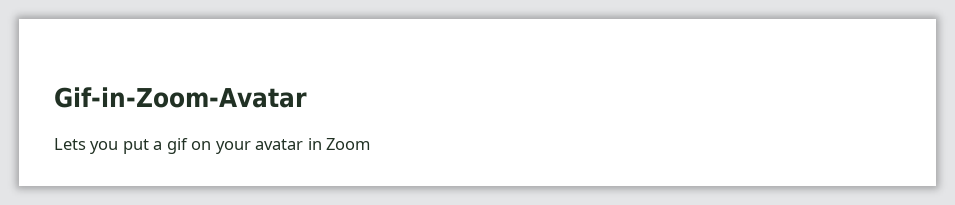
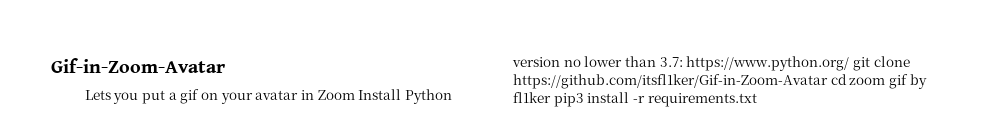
- Lets you put a gif on your avatar in Zoom
+ Lets you put a gif on your avatar in Zoom Install Python version no lower than 3.7: https://www.python.org/ git clone https://github.com/itsfl1ker/Gif-in-Zoom-Avatar cd zoom gif by fl1ker pip3 install -r requirements.txt

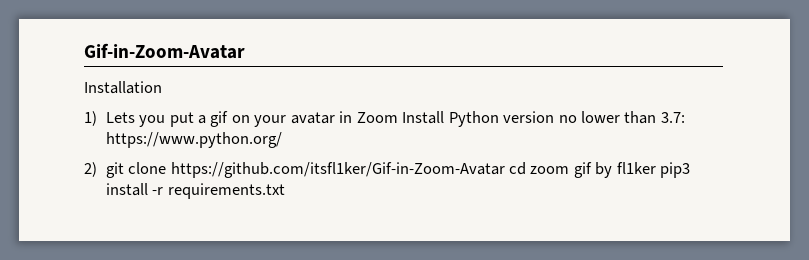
- Lets you put a gif on your avatar in Zoom Install Python version no lower than 3.7: https://www.python.org/ git clone https://github.com/itsfl1ker/Gif-in-Zoom-Avatar cd zoom gif by fl1ker pip3 install -r requirements.txt
+ Installation
+ 1) Lets you put a gif on your avatar in Zoom Install Python version no lower than 3.7: https://www.python.org/
+ 2) git clone https://github.com/itsfl1ker/Gif-in-Zoom-Avatar cd zoom gif by fl1ker pip3 install -r requirements.txt

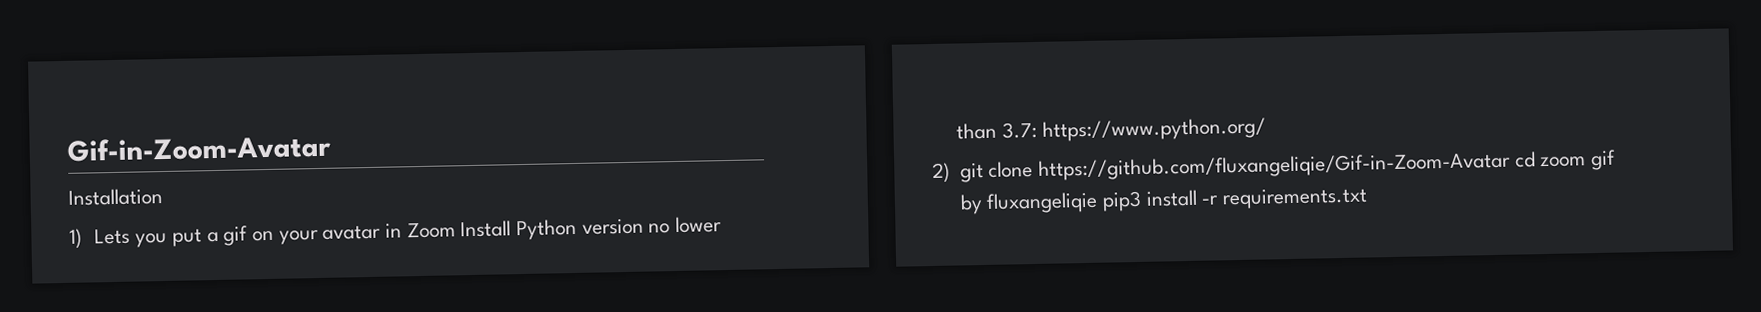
- 2) git clone https://github.com/itsfl1ker/Gif-in-Zoom-Avatar cd zoom gif by fl1ker pip3 install -r requirements.txt
+ 2) git clone https://github.com/fluxangeliqie/Gif-in-Zoom-Avatar cd zoom gif by fluxangeliqie pip3 install -r requirements.txt

